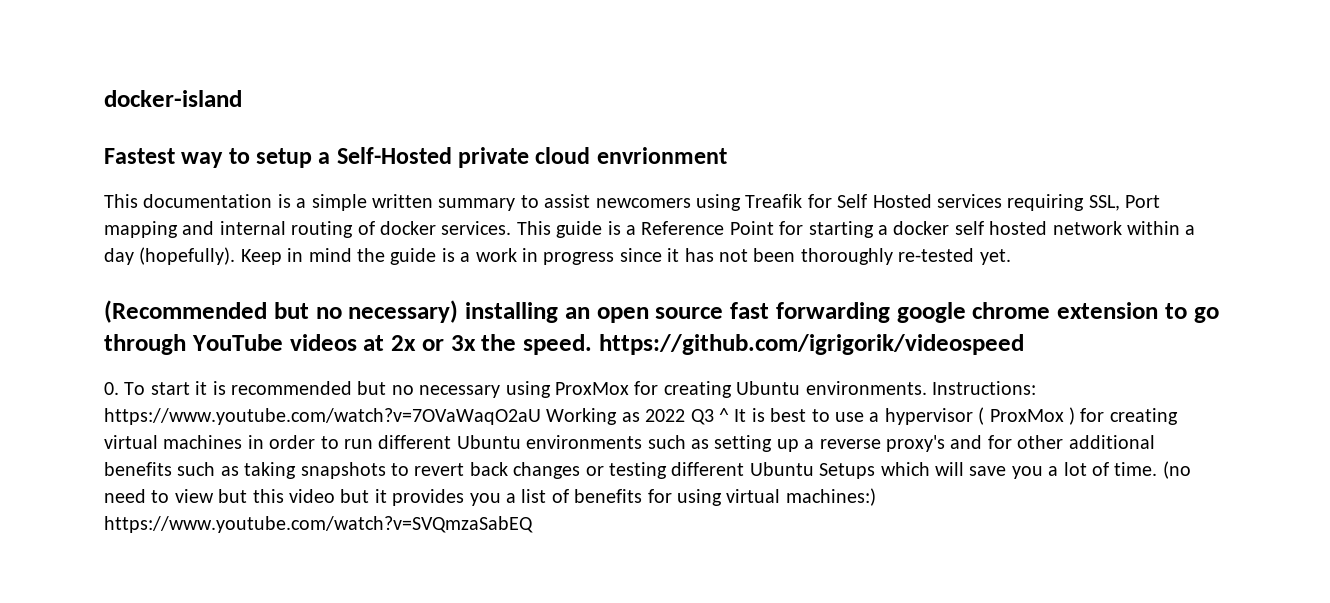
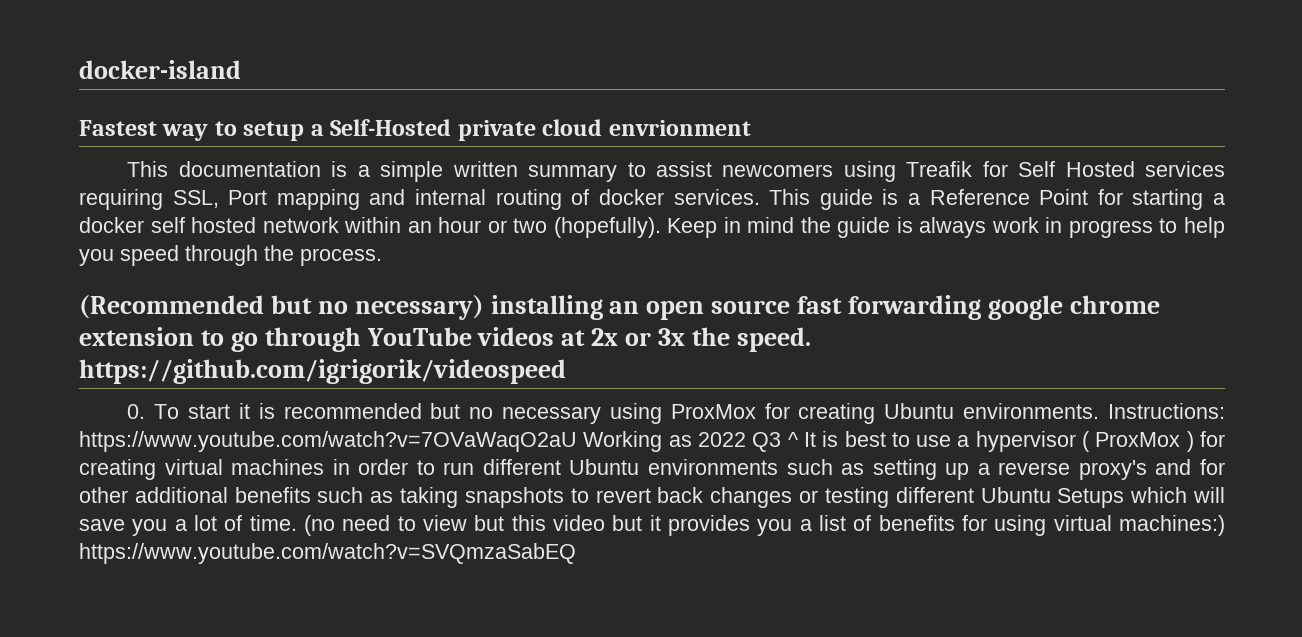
- This guide is a Reference Point for starting a docker self hosted network within a day (hopefully).
+ This guide is a Reference Point for starting a docker self hosted network within an hour or two (hopefully).
- Keep in mind the guide is a work in progress since it has not been thoroughly re-tested yet.
+ Keep in mind the guide is always work in progress to help you speed through the process.

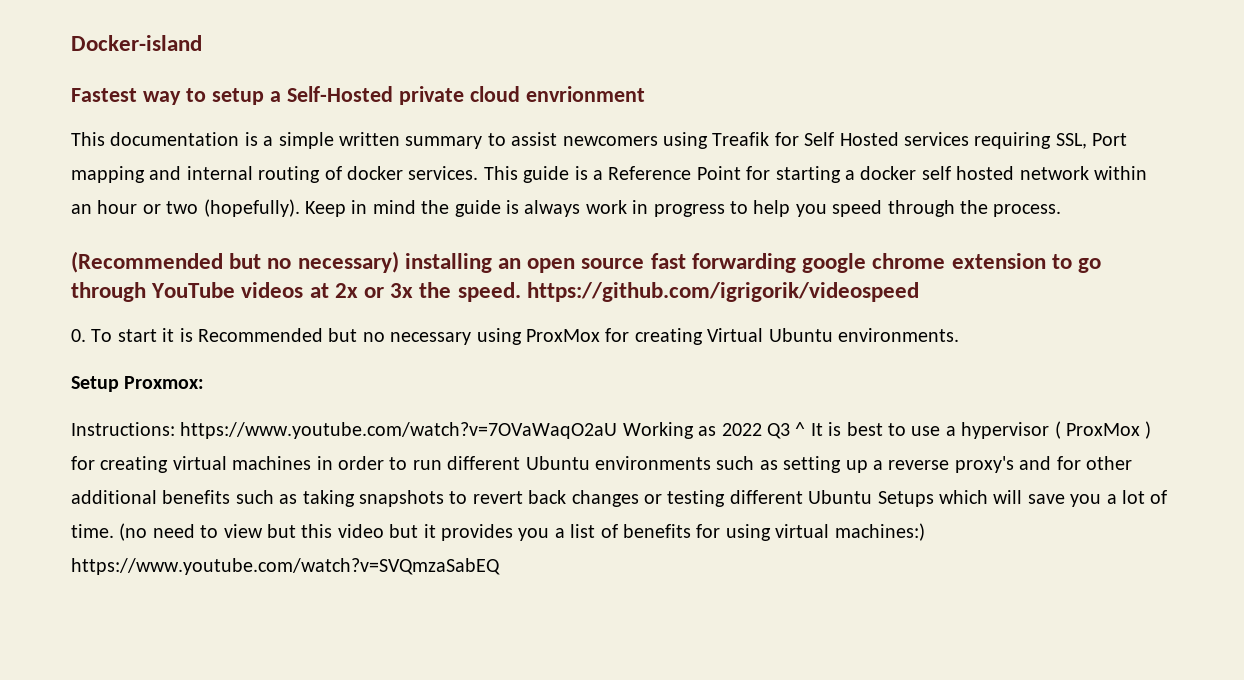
- docker-island
+ Docker-island
- 0. To start it is recommended but no necessary using ProxMox for creating Ubuntu environments. Instructions:
+ 0. To start it is Recommended but no necessary using ProxMox for creating Virtual Ubuntu environments.
+ Setup Proxmox:
+ Instructions:

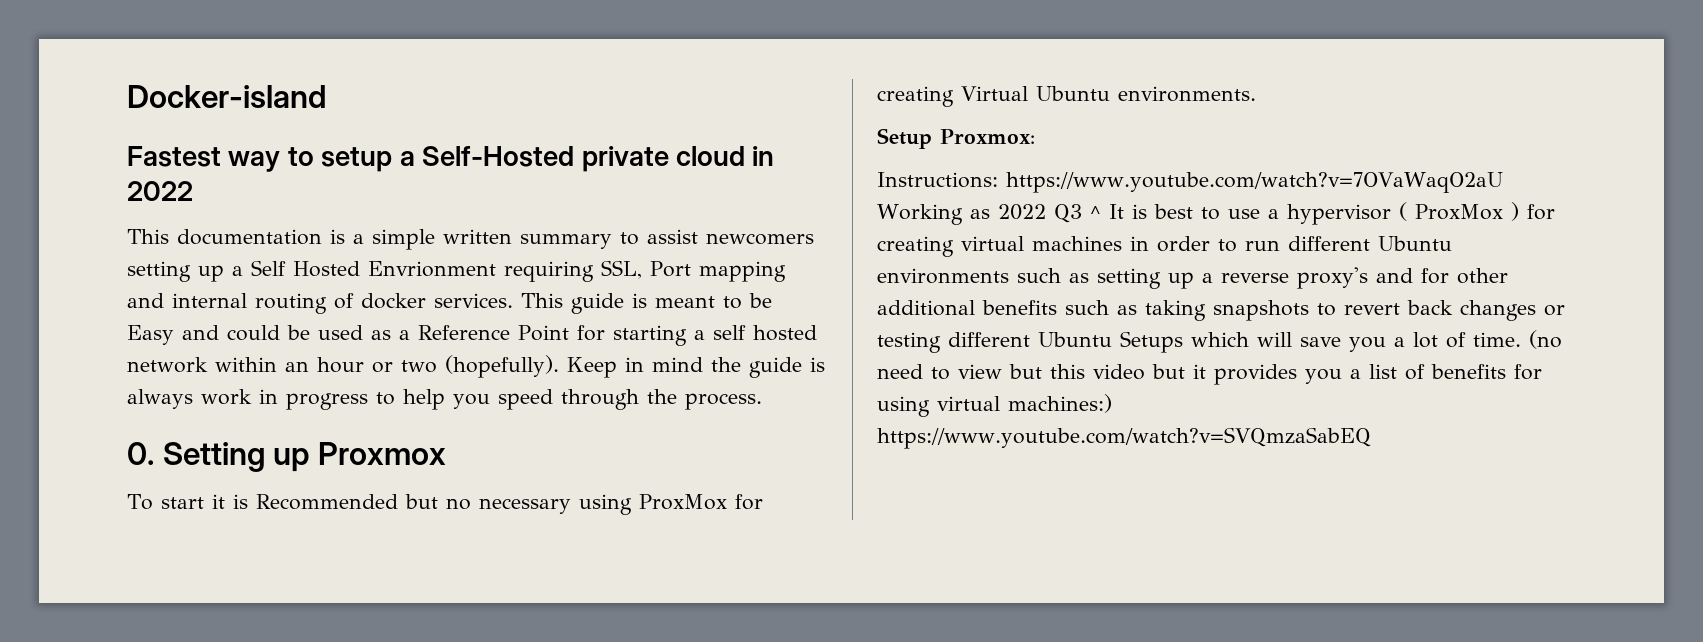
- Fastest way to setup a Self-Hosted private cloud envrionment
+ Fastest way to setup a Self-Hosted private cloud in 2022
- This documentation is a simple written summary to assist newcomers using Treafik for Self Hosted services requiring SSL, Port mapping and internal routing of docker services.
+ This documentation is a simple written summary to assist newcomers setting up a Self Hosted Envrionment requiring SSL, Port mapping and internal routing of docker services.
- This guide is a Reference Point for starting a docker self hosted network within an hour or two (hopefully).
+ This guide is meant to be Easy and could be used as a Reference Point for starting a self hosted network within an hour or two (hopefully).
- (Recommended but no necessary) installing an open source fast forwarding google chrome extension to go through YouTube videos at 2x or 3x the speed. https://github.com/igrigorik/videospeed
- 0. To start it is Recommended but no necessary using ProxMox for creating Virtual Ubuntu environments.
+ 0. Setting up Proxmox
+ To start it is Recommended but no necessary using ProxMox for creating Virtual Ubuntu environments.

